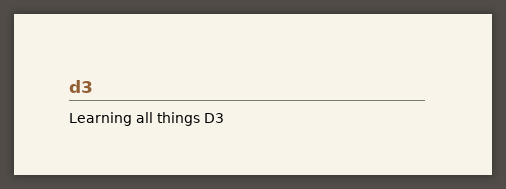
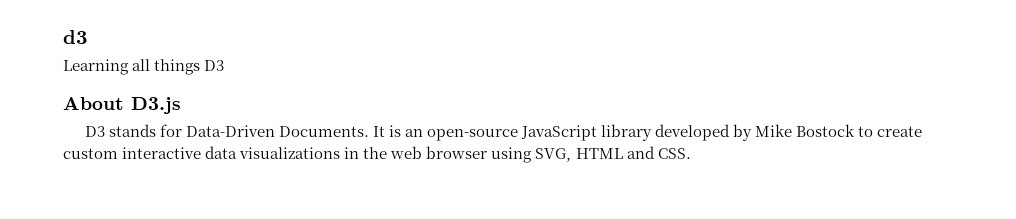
+ About D3.js
+ D3 stands for Data-Driven Documents. It is an open-source JavaScript library developed by Mike Bostock to create custom interactive data visualizations in the web browser using SVG, HTML and CSS.

